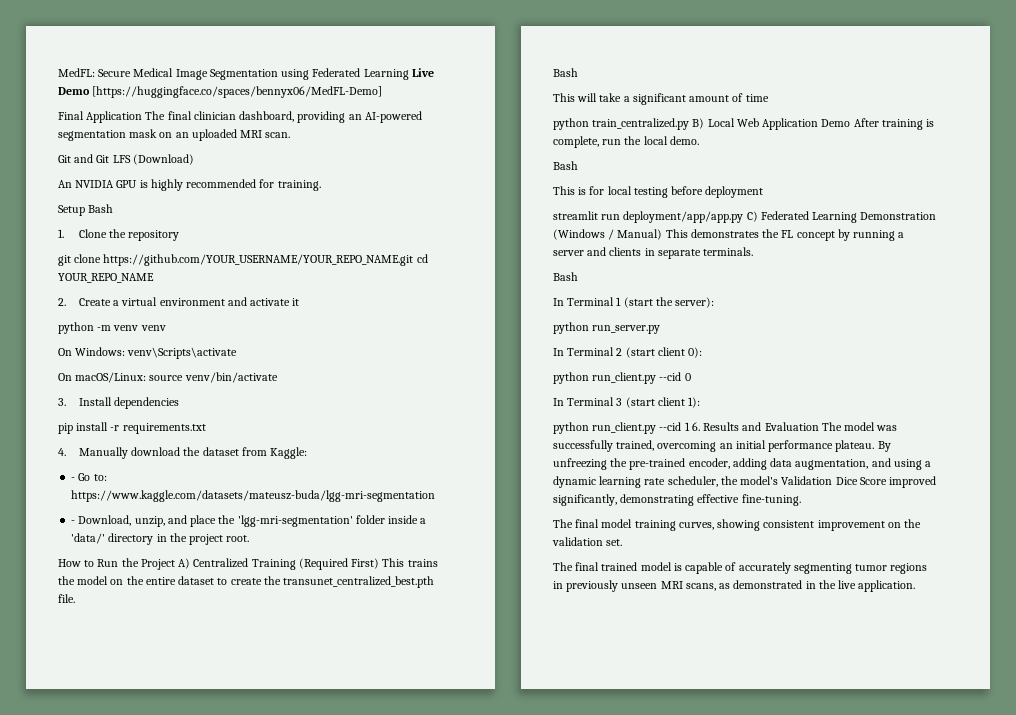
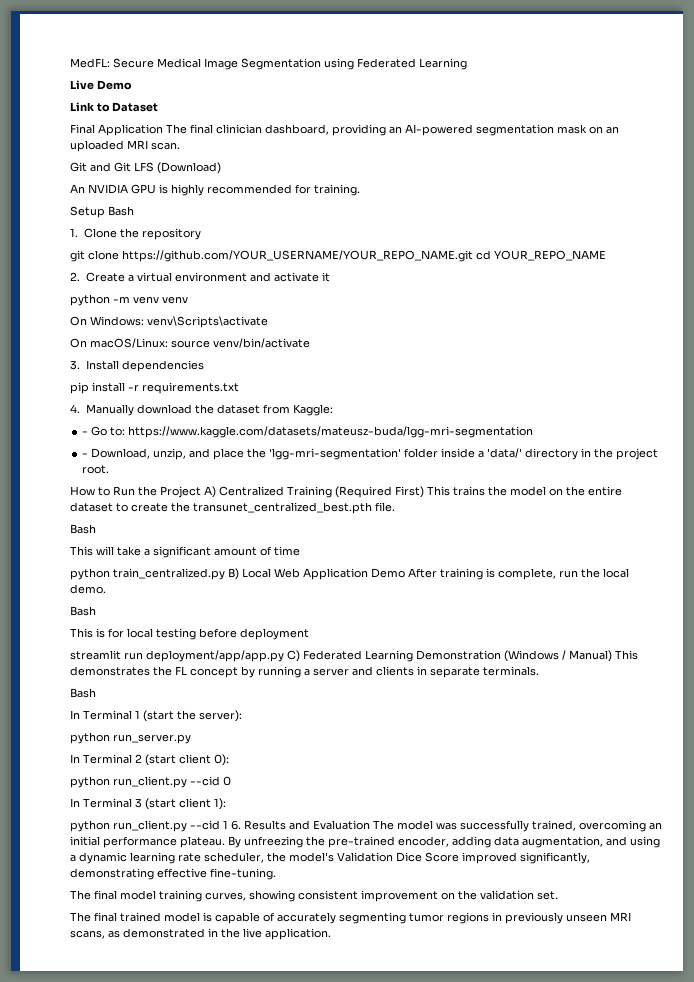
- MedFL: Secure Medical Image Segmentation using Federated Learning Live Demo [https://huggingface.co/spaces/bennyx06/MedFL-Demo]
+ MedFL: Secure Medical Image Segmentation using Federated Learning
+ Live Demo
+ Link to Dataset

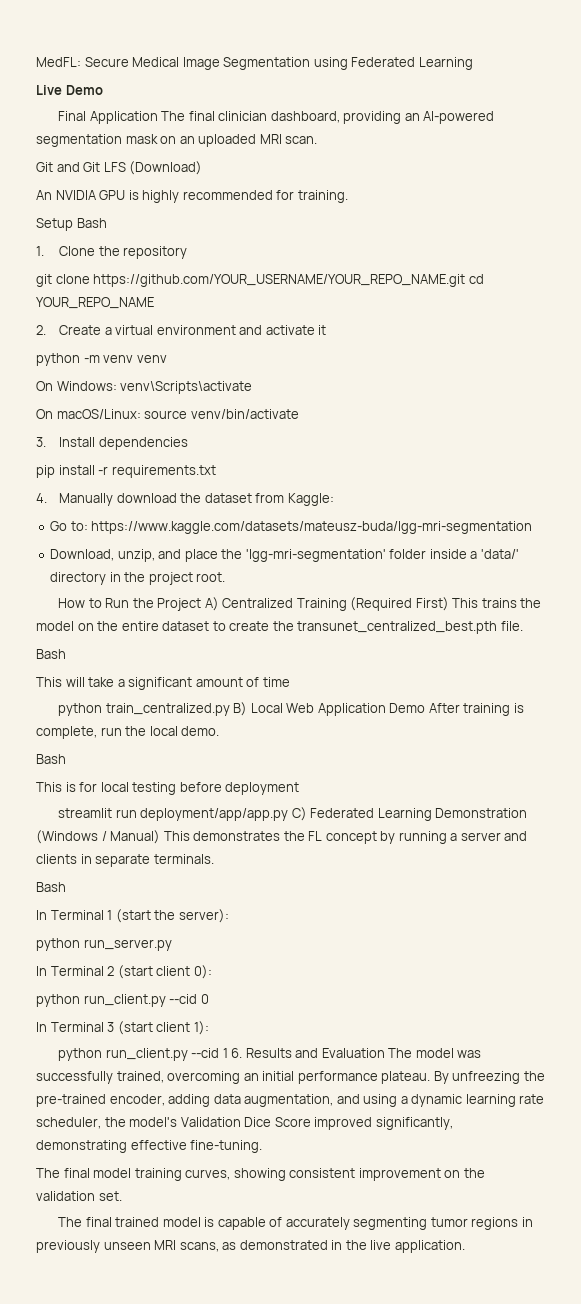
- Link to Dataset
- - Go to: https://www.kaggle.com/datasets/mateusz-buda/lgg-mri-segmentation
+ Go to: https://www.kaggle.com/datasets/mateusz-buda/lgg-mri-segmentation
- - Download, unzip, and place the 'lgg-mri-segmentation' folder inside a 'data/' directory in the project root.
+ Download, unzip, and place the 'lgg-mri-segmentation' folder inside a 'data/' directory in the project root.

